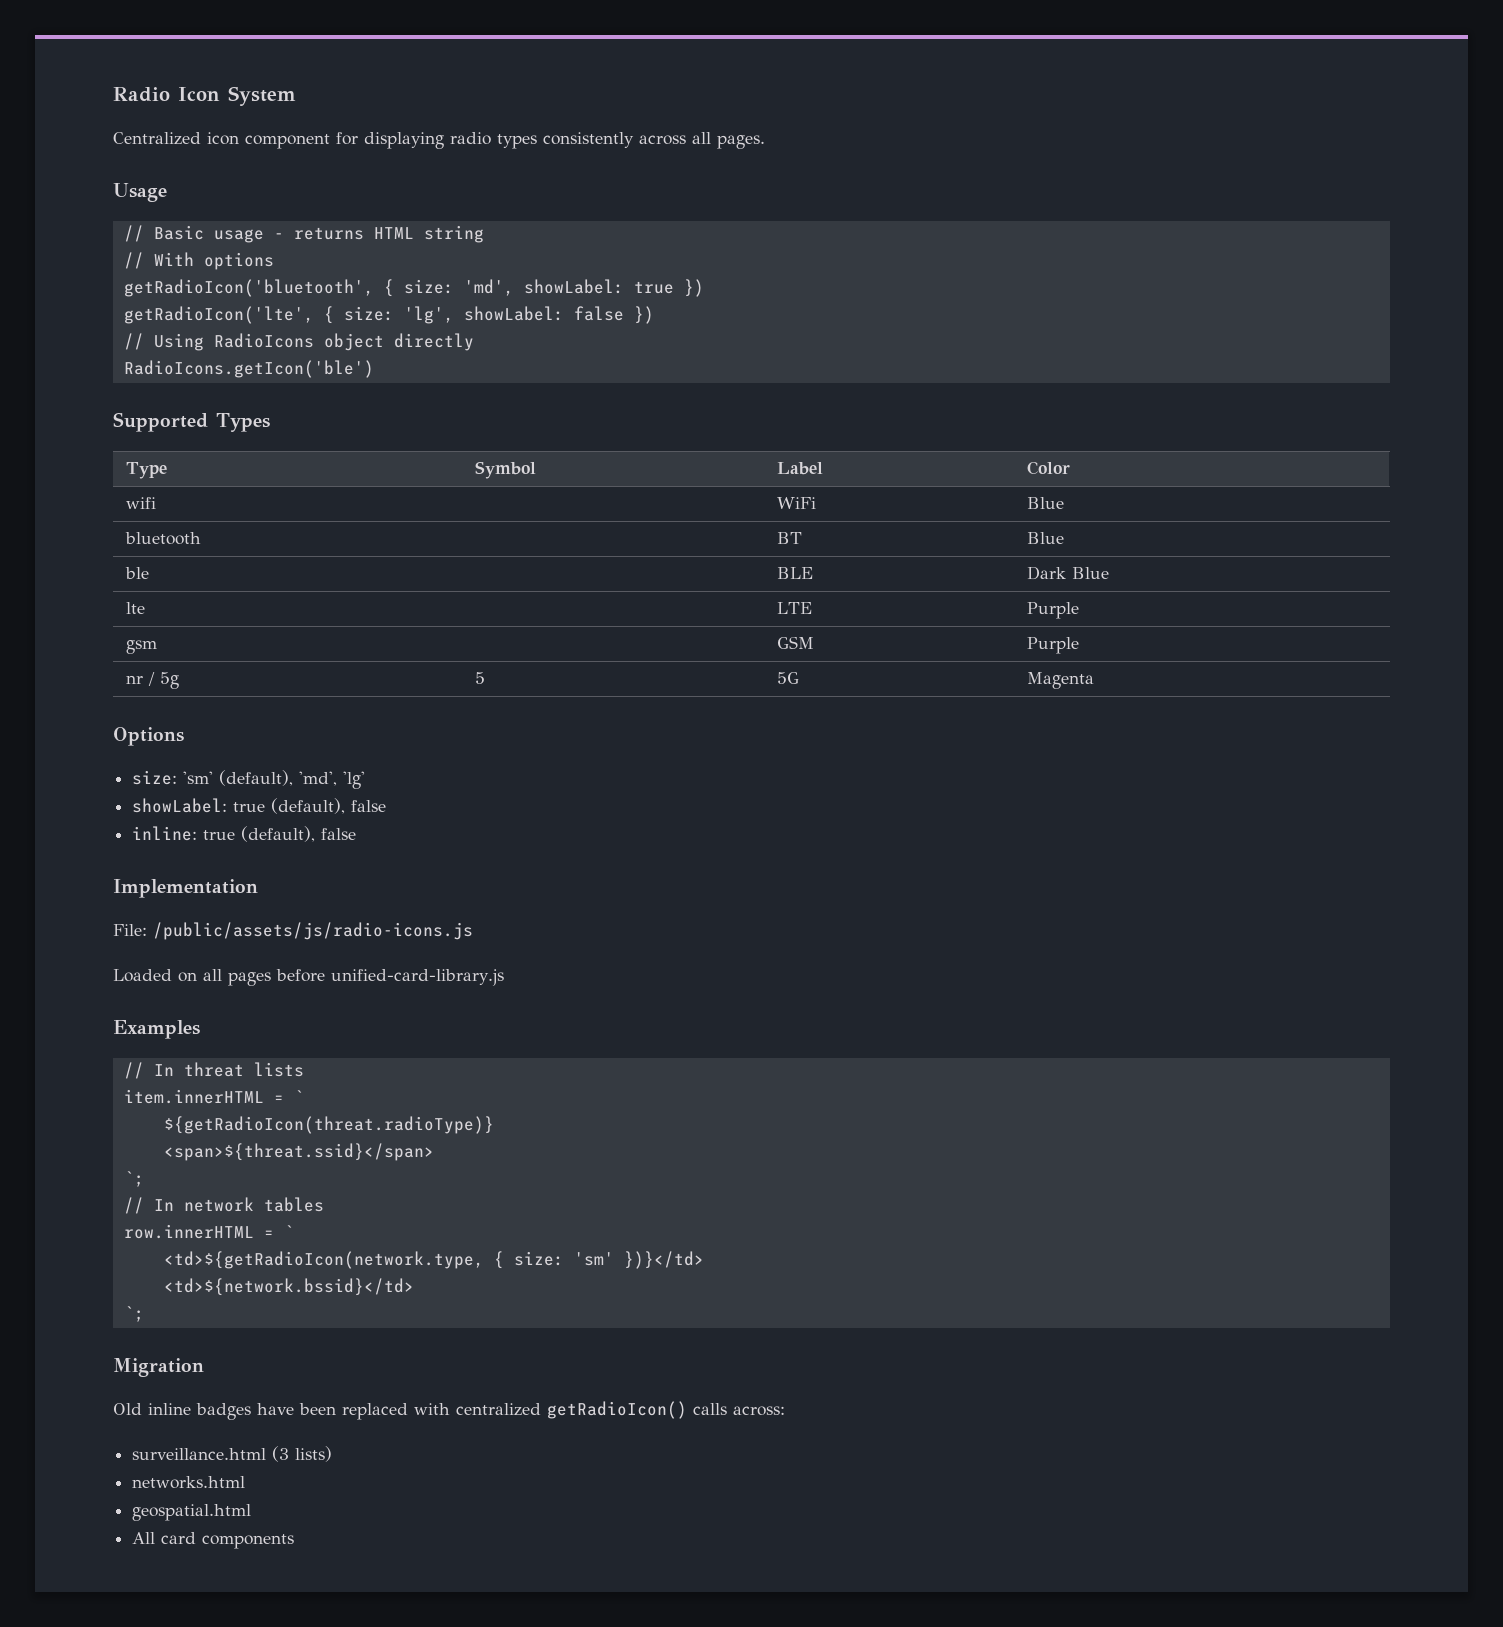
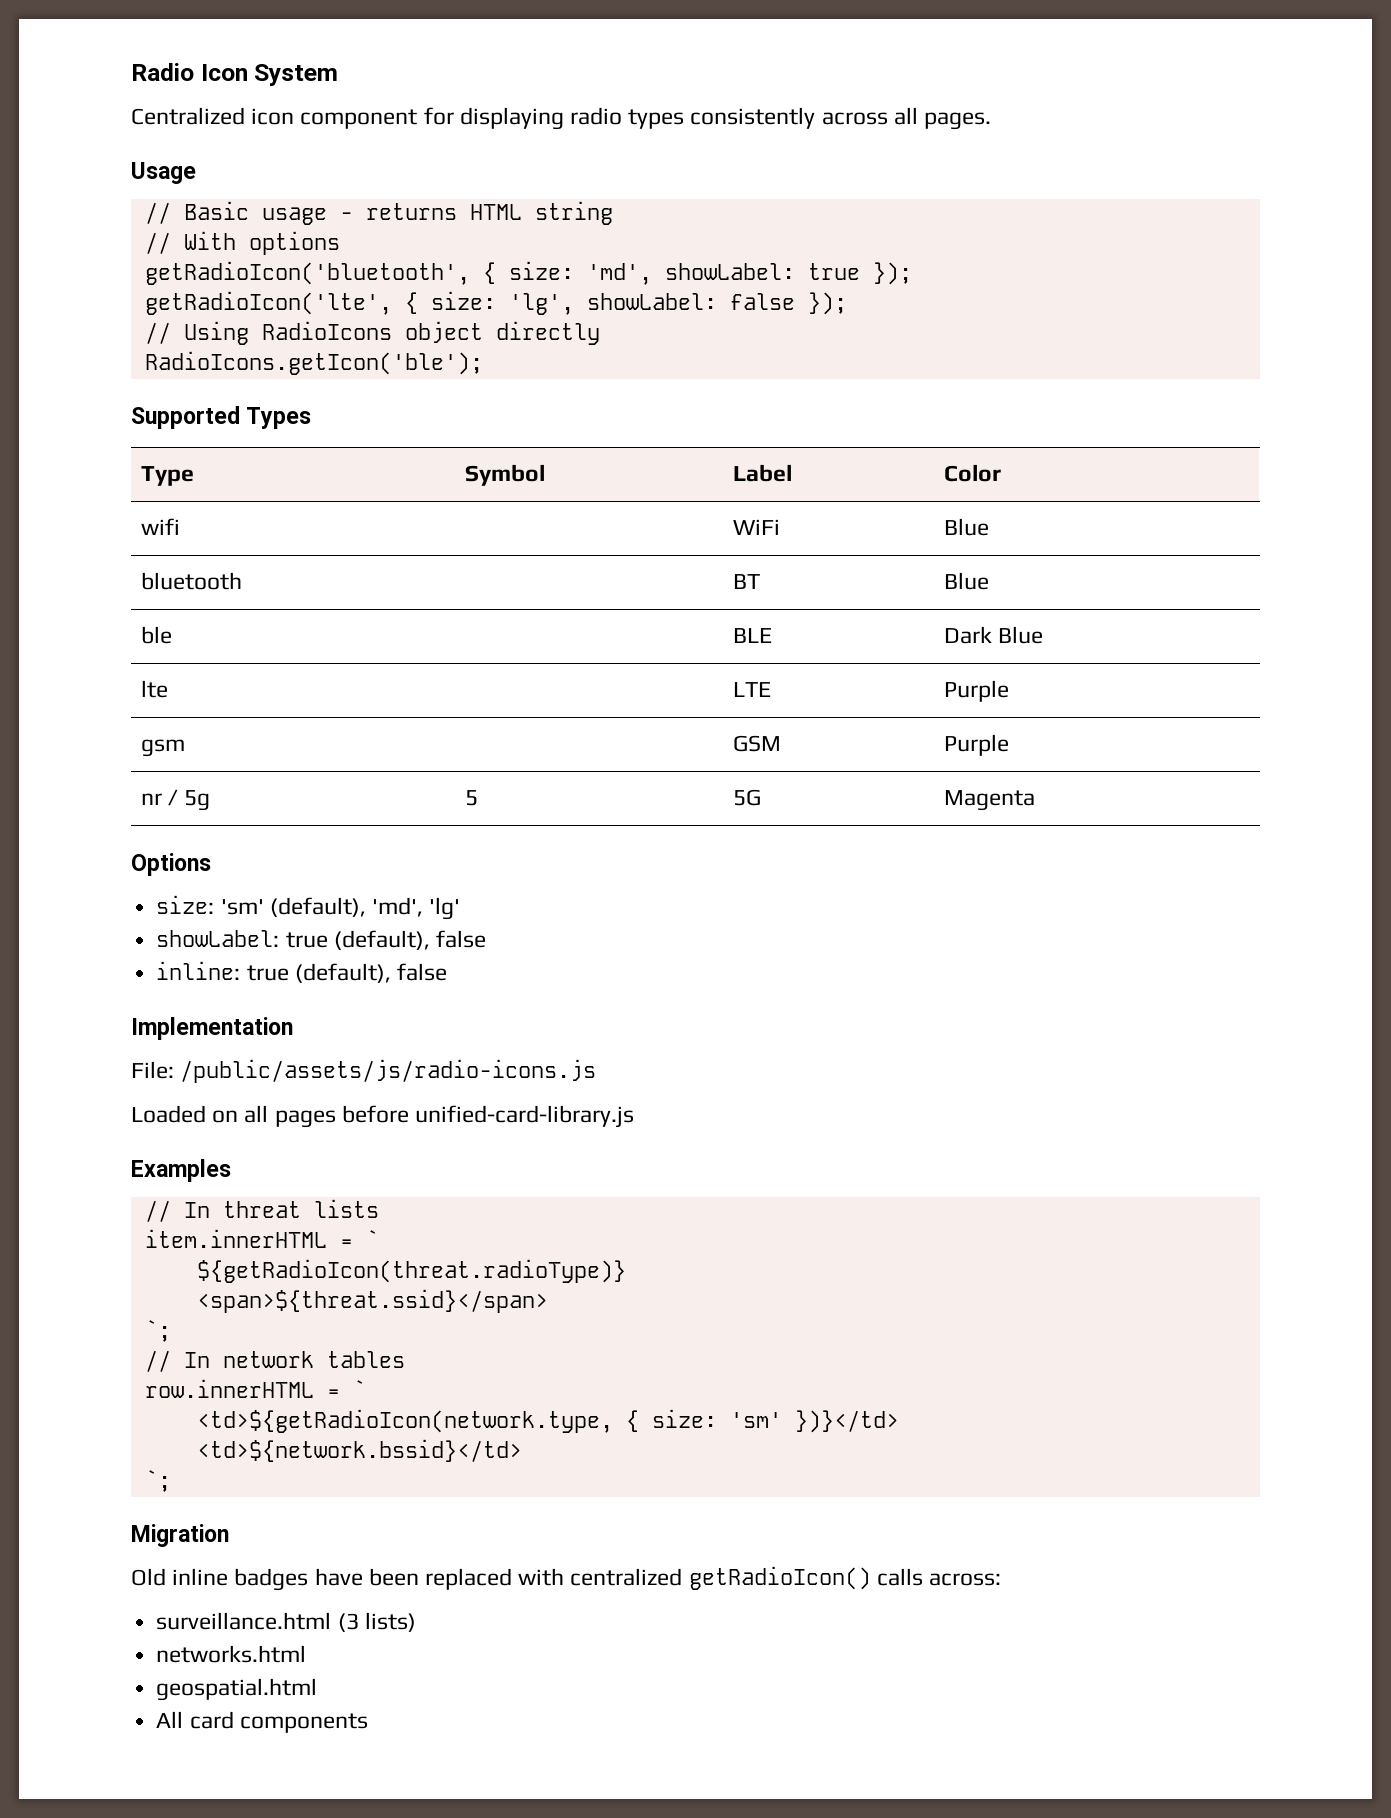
- getRadioIcon('bluetooth', { size: 'md', showLabel: true })
+ getRadioIcon('bluetooth', { size: 'md', showLabel: true });
- getRadioIcon('lte', { size: 'lg', showLabel: false })
+ getRadioIcon('lte', { size: 'lg', showLabel: false });
- RadioIcons.getIcon('ble')
+ RadioIcons.getIcon('ble');

